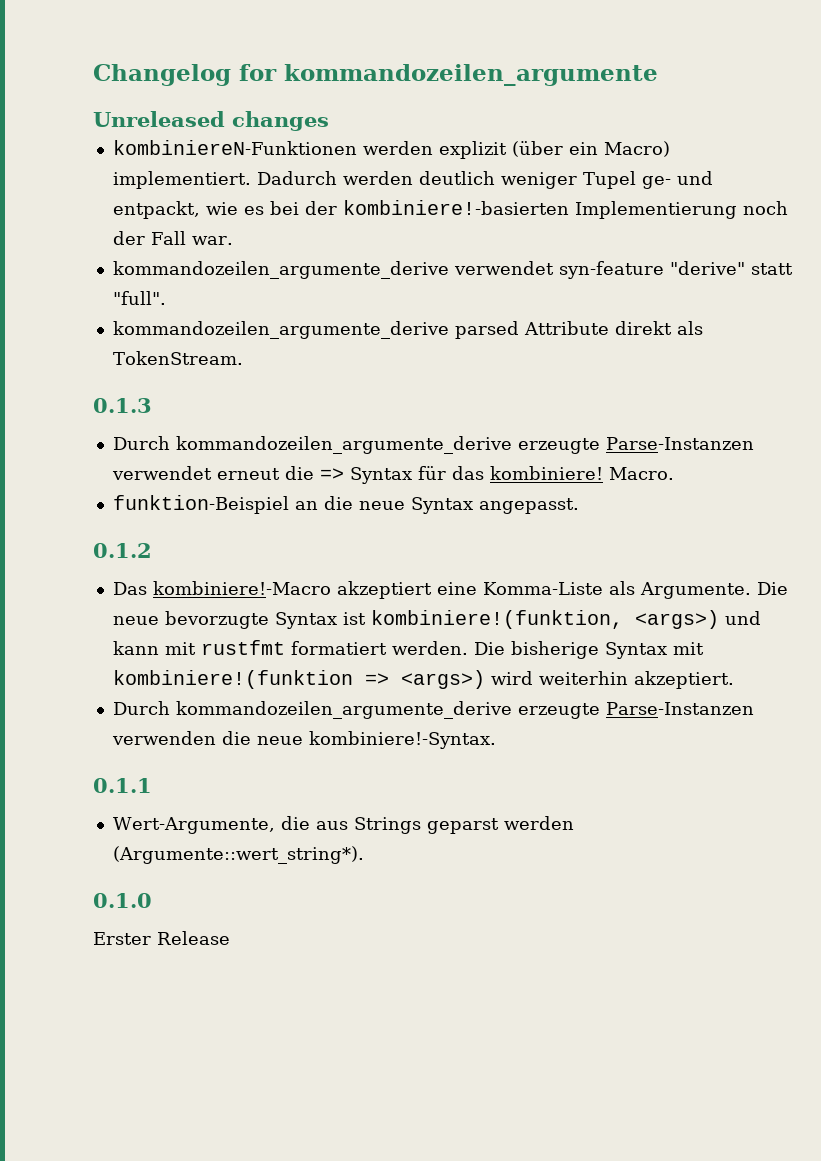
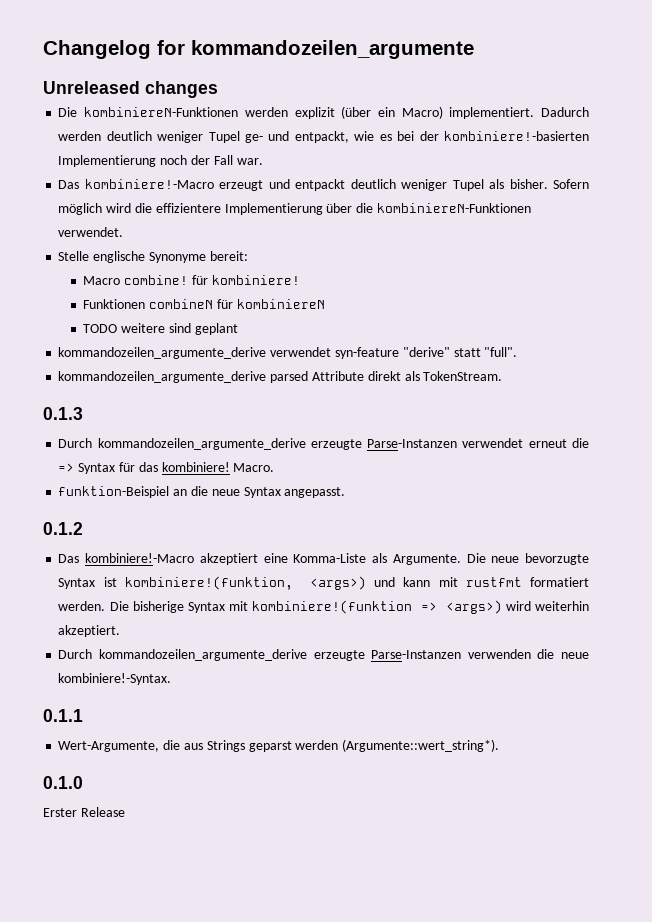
- kombiniereN-Funktionen werden explizit (über ein Macro) implementiert.
+ Die kombiniereN-Funktionen werden explizit (über ein Macro) implementiert.
+ Das kombiniere!-Macro erzeugt und entpackt deutlich weniger Tupel als bisher. Sofern möglich wird die effizientere Implementierung über die kombiniereN-Funktionen verwendet.
+ Stelle englische Synonyme bereit:
+ Macro combine! für kombiniere!
+ Funktionen combineN für kombiniereN
+ TODO weitere sind geplant

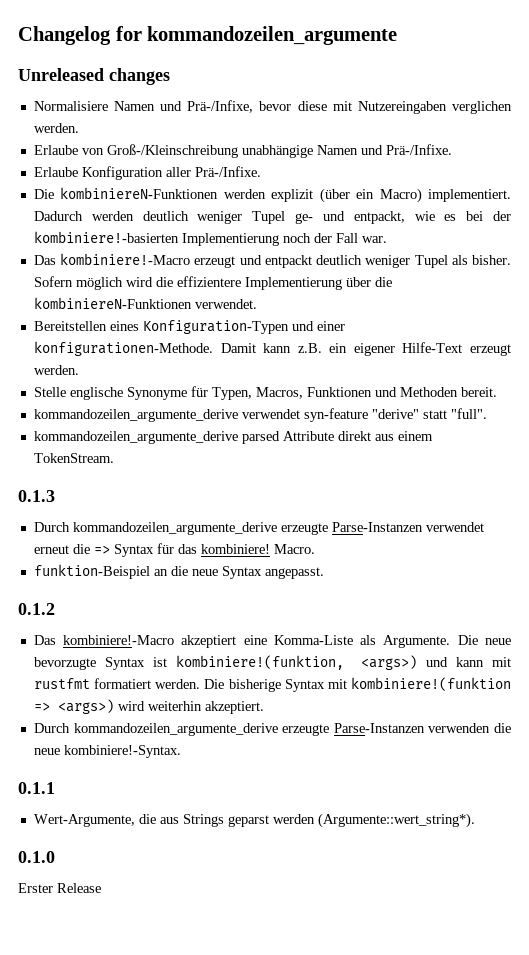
+ Normalisiere Namen und Prä-/Infixe, bevor diese mit Nutzereingaben verglichen werden.
+ Erlaube von Groß-/Kleinschreibung unabhängige Namen und Prä-/Infixe.
+ Erlaube Konfiguration aller Prä-/Infixe.
- Stelle englische Synonyme bereit:
- Macro combine! für kombiniere!
- Funktionen combineN für kombiniereN
- TODO weitere sind geplant
+ Bereitstellen eines Konfiguration-Typen und einer konfigurationen-Methode. Damit kann z.B. ein eigener Hilfe-Text erzeugt werden.
+ Stelle englische Synonyme für Typen, Macros, Funktionen und Methoden bereit.
- kommandozeilen_argumente_derive parsed Attribute direkt als TokenStream.
+ kommandozeilen_argumente_derive parsed Attribute direkt aus einem TokenStream.

